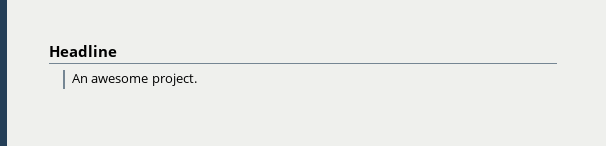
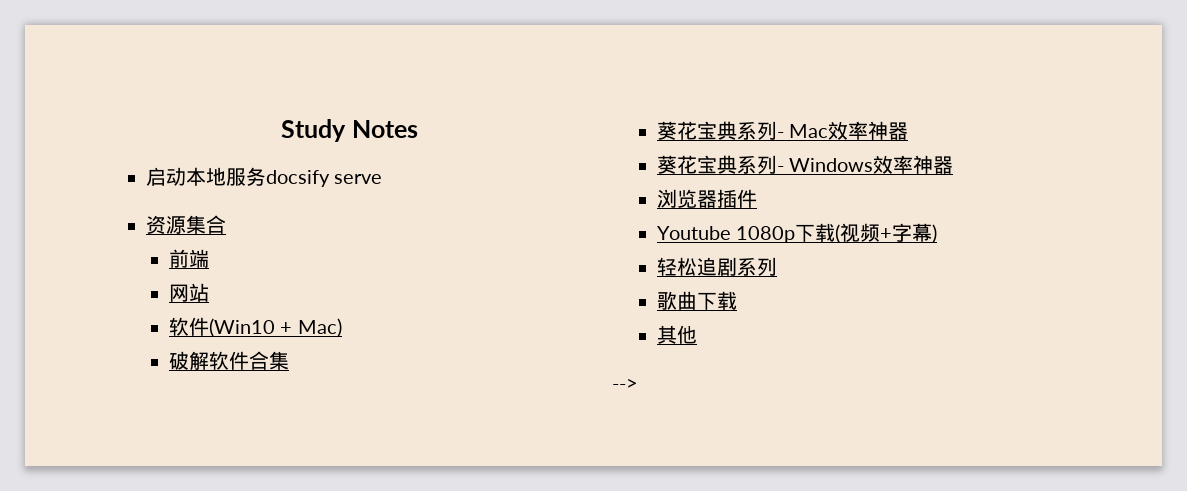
- Headline
- An awesome project.
+ Study Notes
+ 启动本地服务docsify serve
+ 资源集合
+ 前端
+ 网站
+ 软件(Win10 + Mac)
+ 破解软件合集
+ 葵花宝典系列- Mac效率神器
+ 葵花宝典系列- Windows效率神器
+ 浏览器插件
+ Youtube 1080p下载(视频+字幕)
+ 轻松追剧系列
+ 歌曲下载
+ 其他
+ -->

